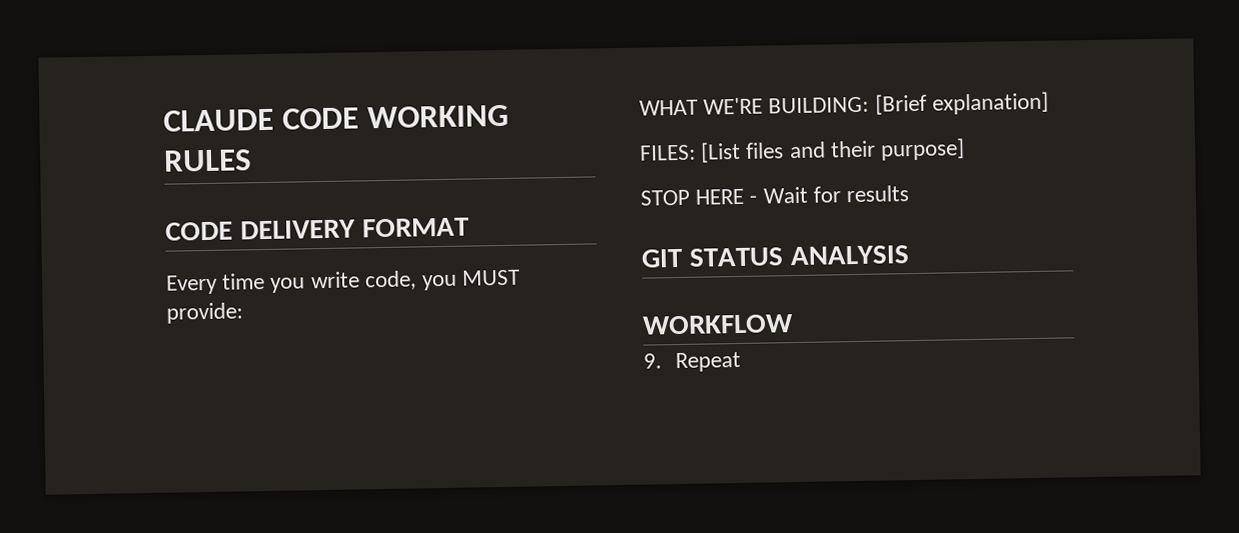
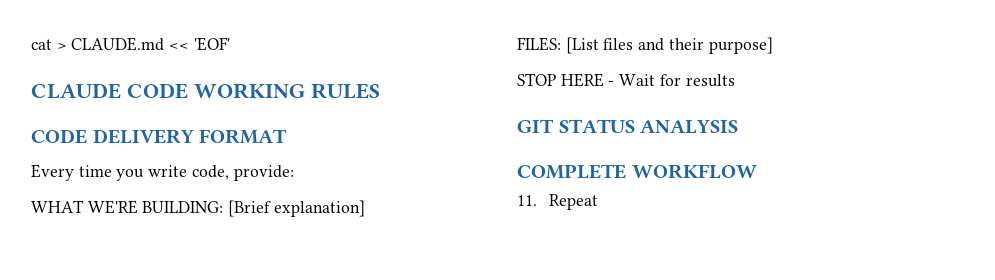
+ cat > CLAUDE.md << 'EOF'
- Every time you write code, you MUST provide:
+ Every time you write code, provide:
- WORKFLOW
+ COMPLETE WORKFLOW
- 9. Repeat
+ 11. Repeat

